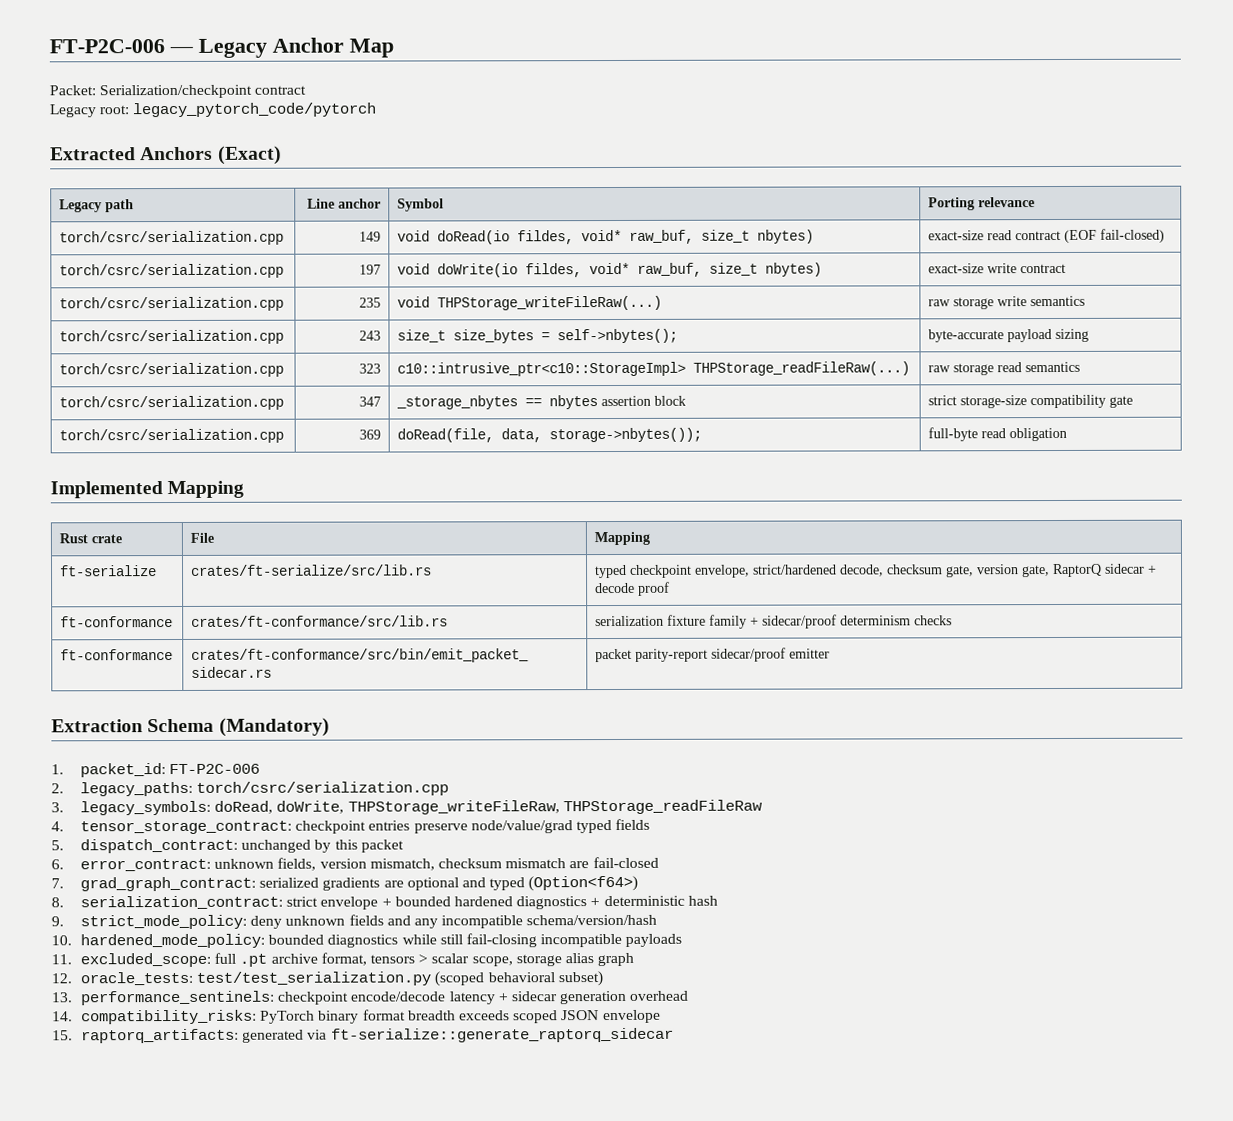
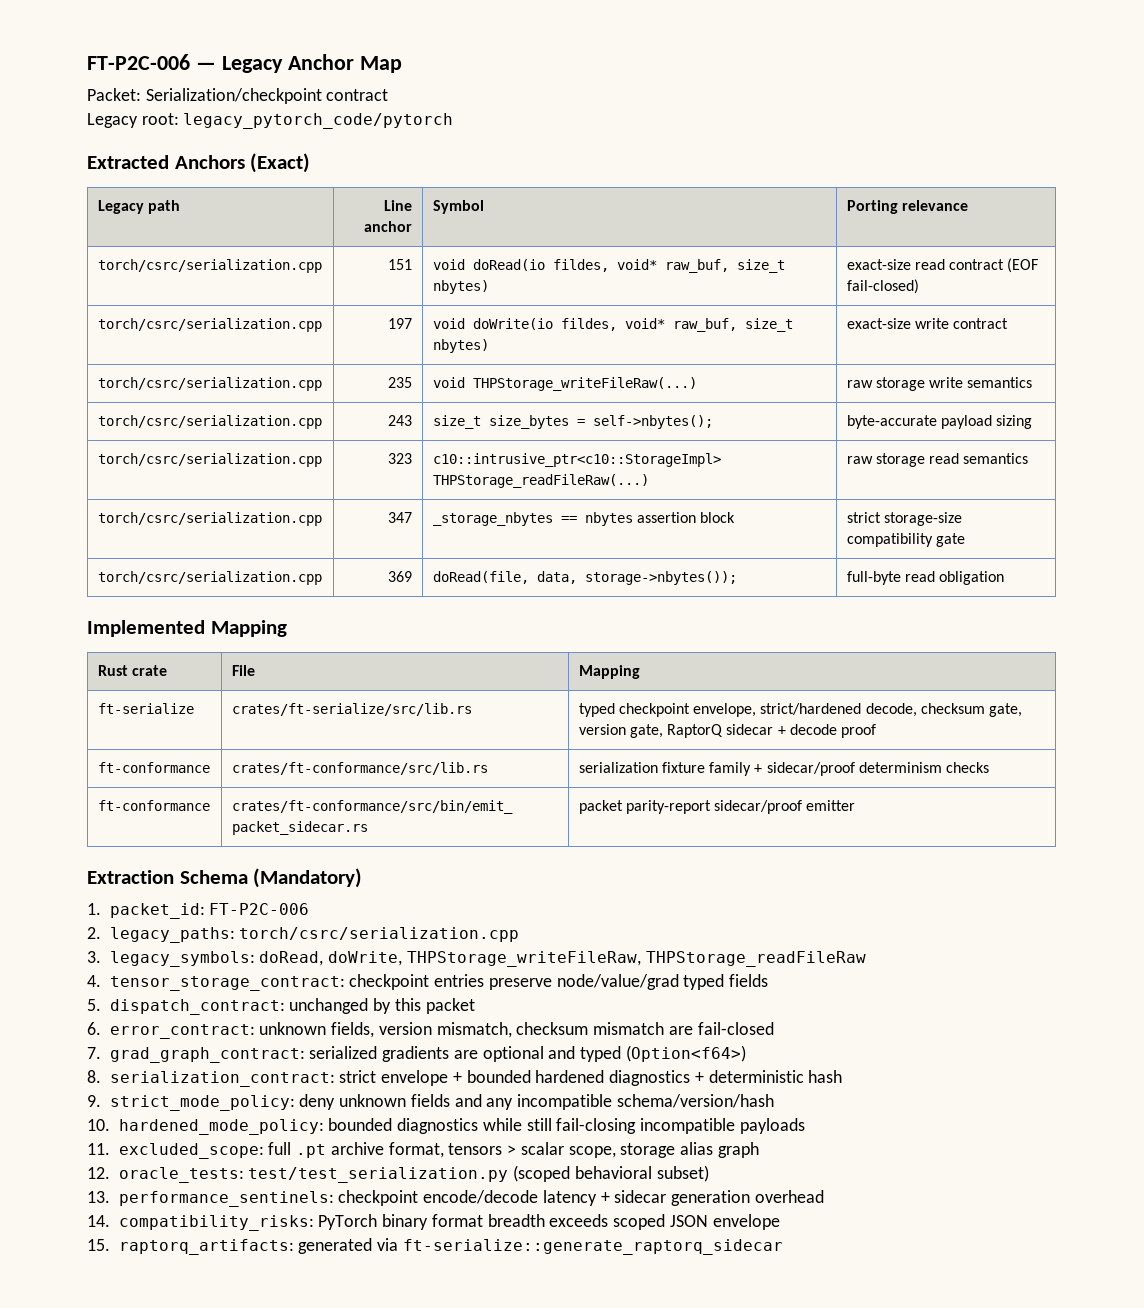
- torch/csrc/serialization.cpp | 149 | void doRead(io fildes, void* raw_buf, size_t nbytes) | exact-size read contract (EOF fail-closed)
+ torch/csrc/serialization.cpp | 151 | void doRead(io fildes, void* raw_buf, size_t nbytes) | exact-size read contract (EOF fail-closed)

